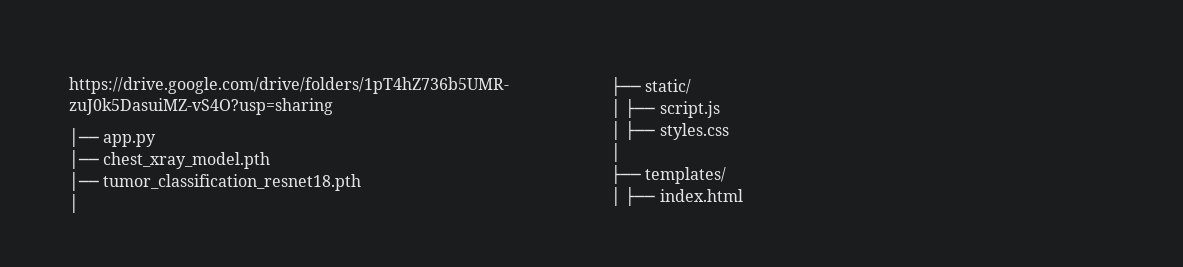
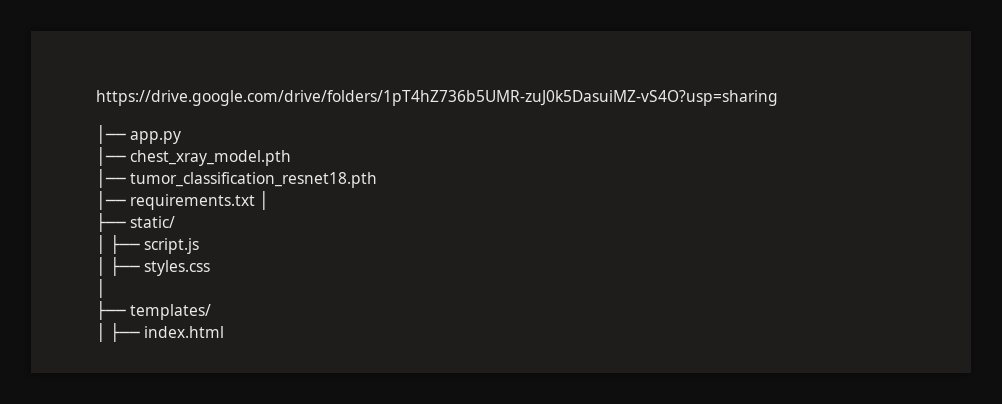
  │── tumor_classification_resnet18.pth
- │
+ │── requirements.txt │

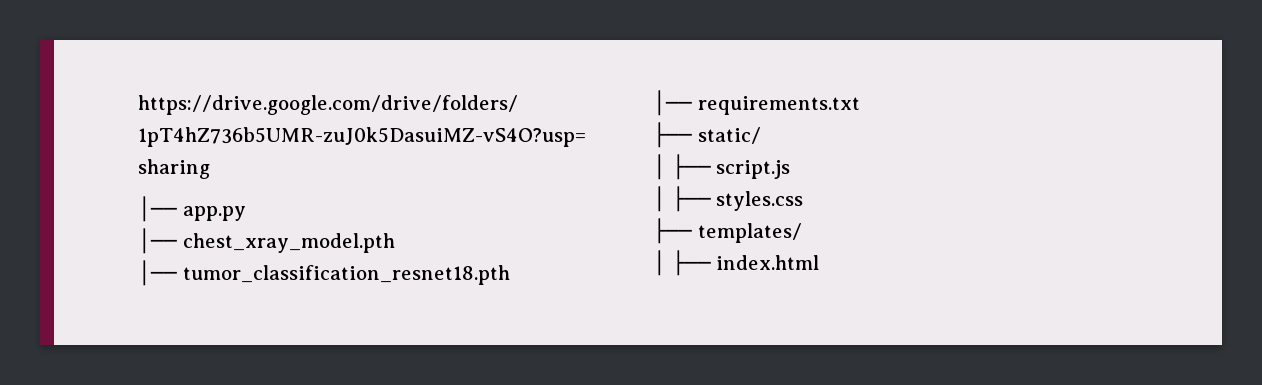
- │── requirements.txt │
+ │── requirements.txt
  │ ├── styles.css
- │

